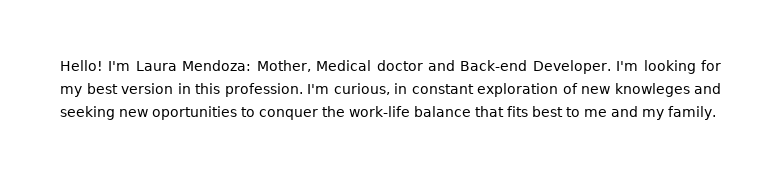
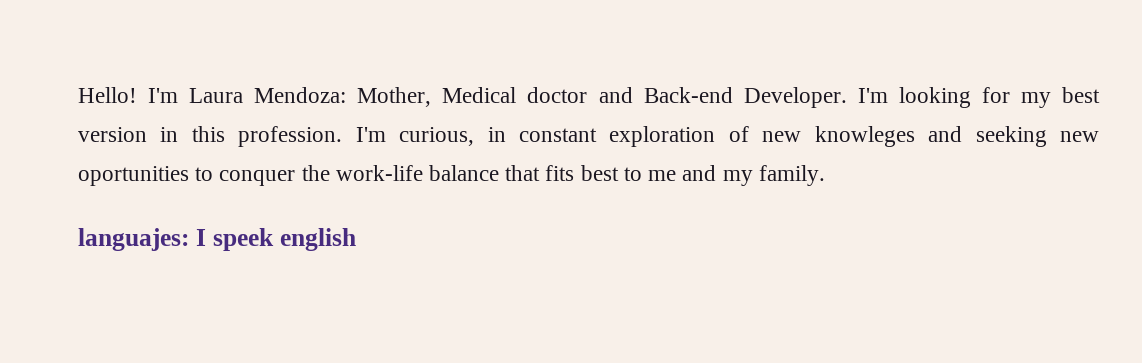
+ languajes: I speek english

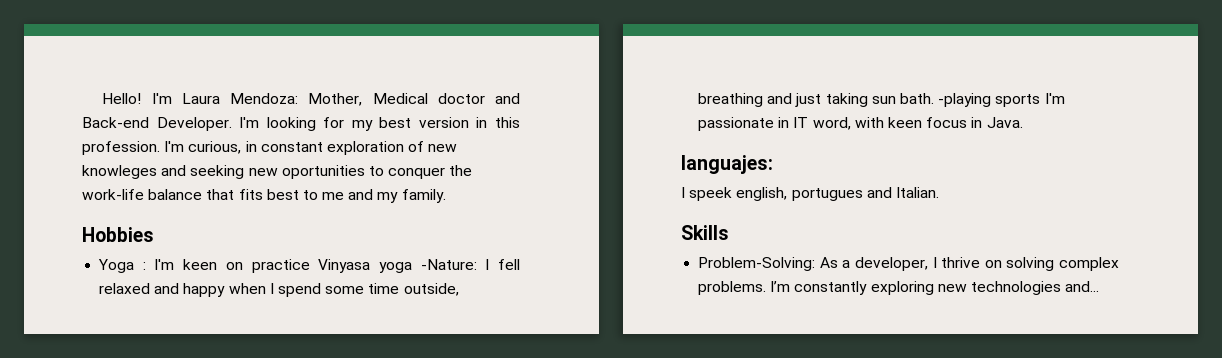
+ Hobbies
+ Yoga : I'm keen on practice Vinyasa yoga -Nature: I fell relaxed and happy when I spend some time outside, breathing and just taking sun bath. -playing sports I'm passionate in IT word, with keen focus in Java.
- languajes: I speek english
+ languajes:
+ I speek english, portugues and Italian.
+ Skills
+ Problem-Solving: As a developer, I thrive on solving complex problems. I’m constantly exploring new technologies and...

